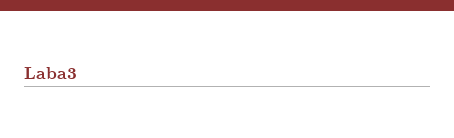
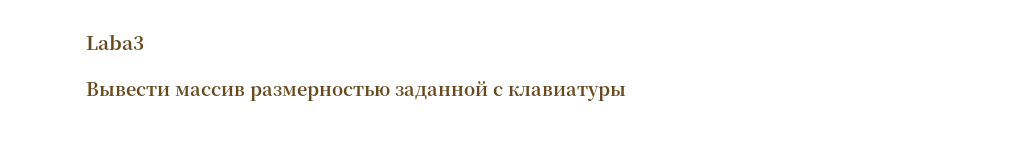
+ Вывести массив размерностью заданной с клавиатуры

